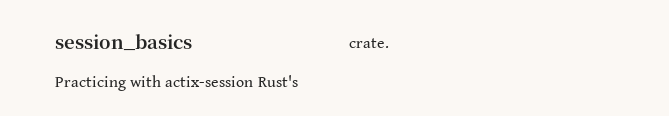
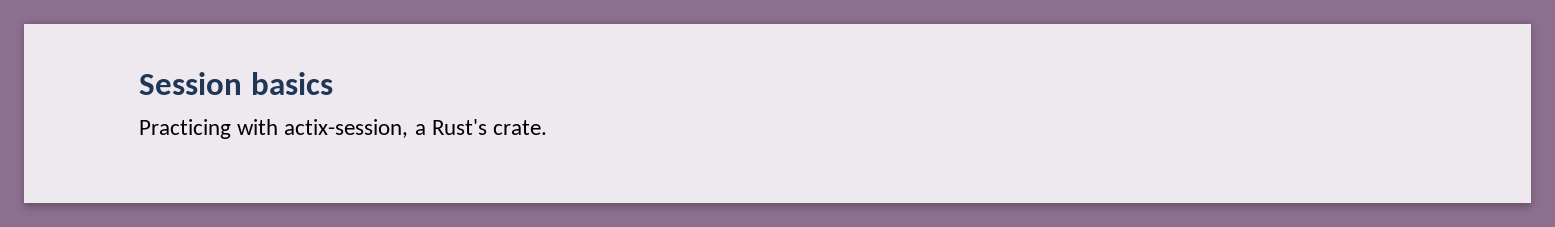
- session_basics
+ Session basics
- Practicing with actix-session Rust's crate.
+ Practicing with actix-session, a Rust's crate.

